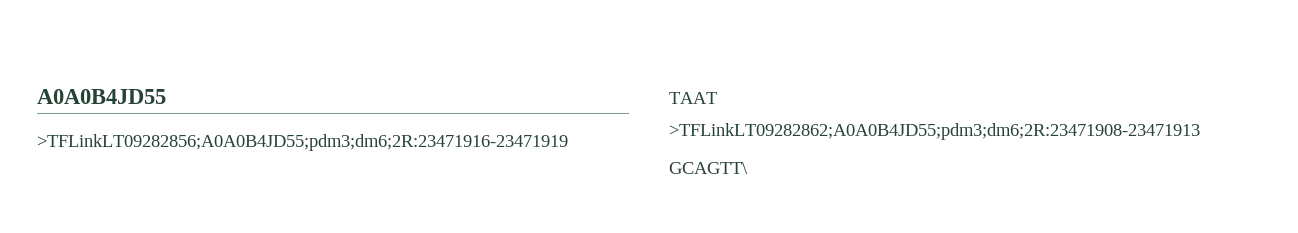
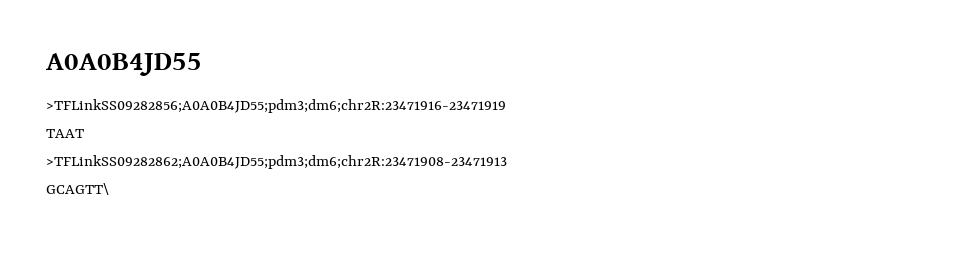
- >TFLinkLT09282856;A0A0B4JD55;pdm3;dm6;2R:23471916-23471919
+ >TFLinkSS09282856;A0A0B4JD55;pdm3;dm6;chr2R:23471916-23471919
- >TFLinkLT09282862;A0A0B4JD55;pdm3;dm6;2R:23471908-23471913
+ >TFLinkSS09282862;A0A0B4JD55;pdm3;dm6;chr2R:23471908-23471913

